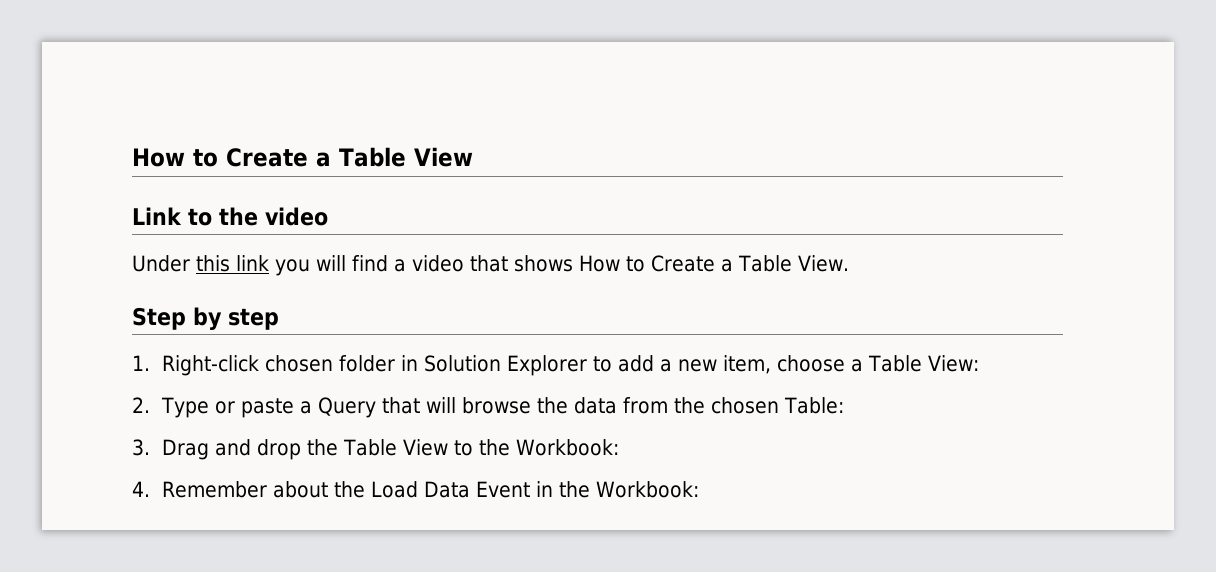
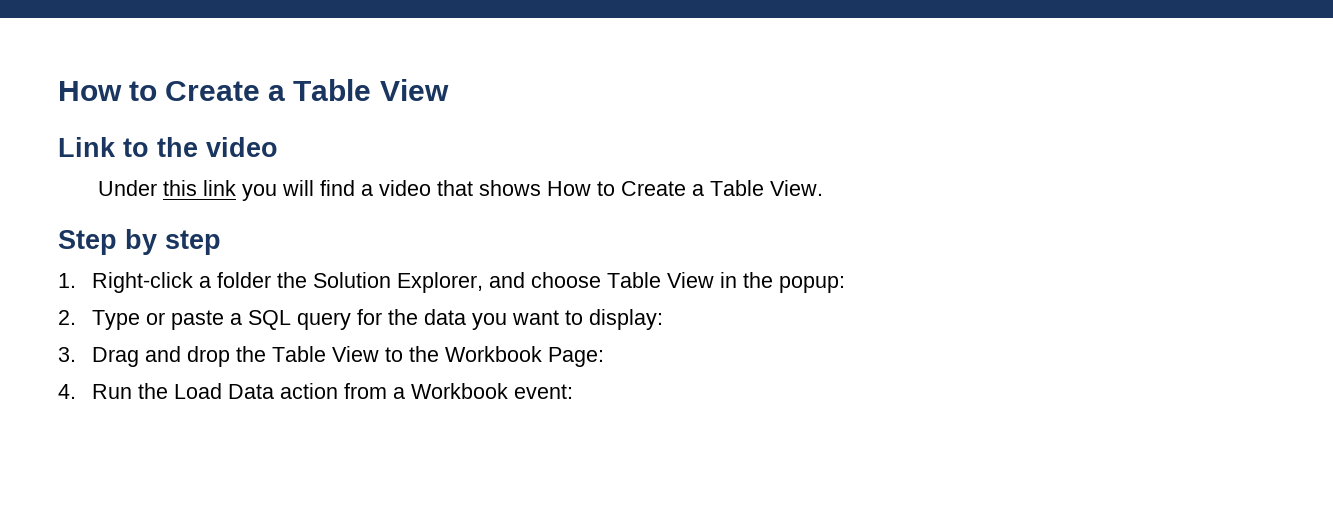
- 1. Right-click chosen folder in Solution Explorer to add a new item, choose a Table View:
+ 1. Right-click a folder the Solution Explorer, and choose Table View in the popup:
- 2. Type or paste a Query that will browse the data from the chosen Table:
+ 2. Type or paste a SQL query for the data you want to display:
- 3. Drag and drop the Table View to the Workbook:
+ 3. Drag and drop the Table View to the Workbook Page:
- 4. Remember about the Load Data Event in the Workbook:
+ 4. Run the Load Data action from a Workbook event:

